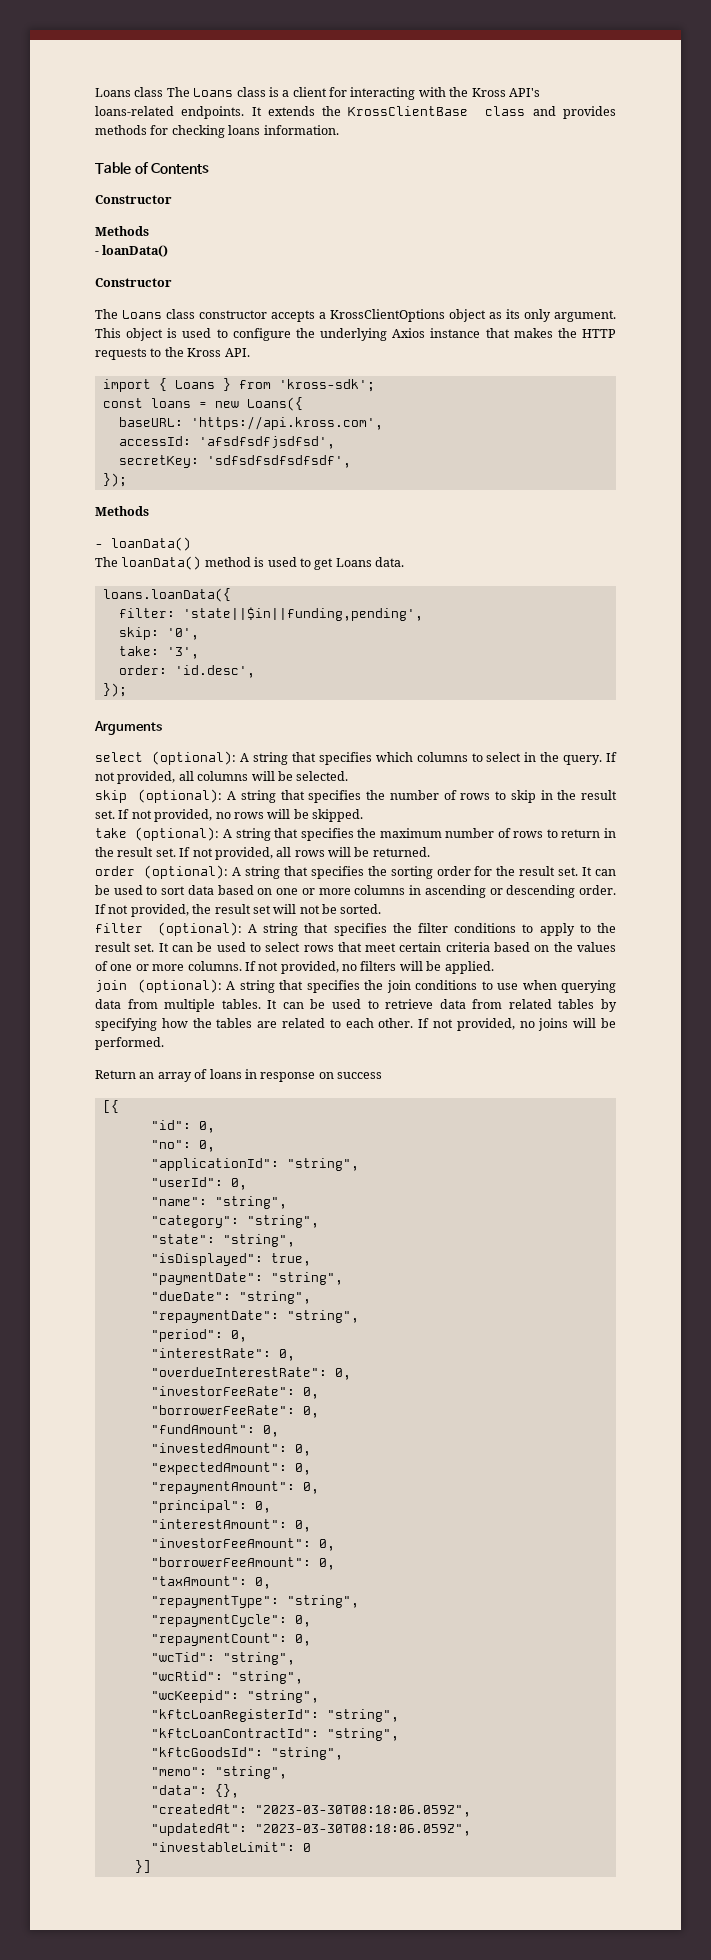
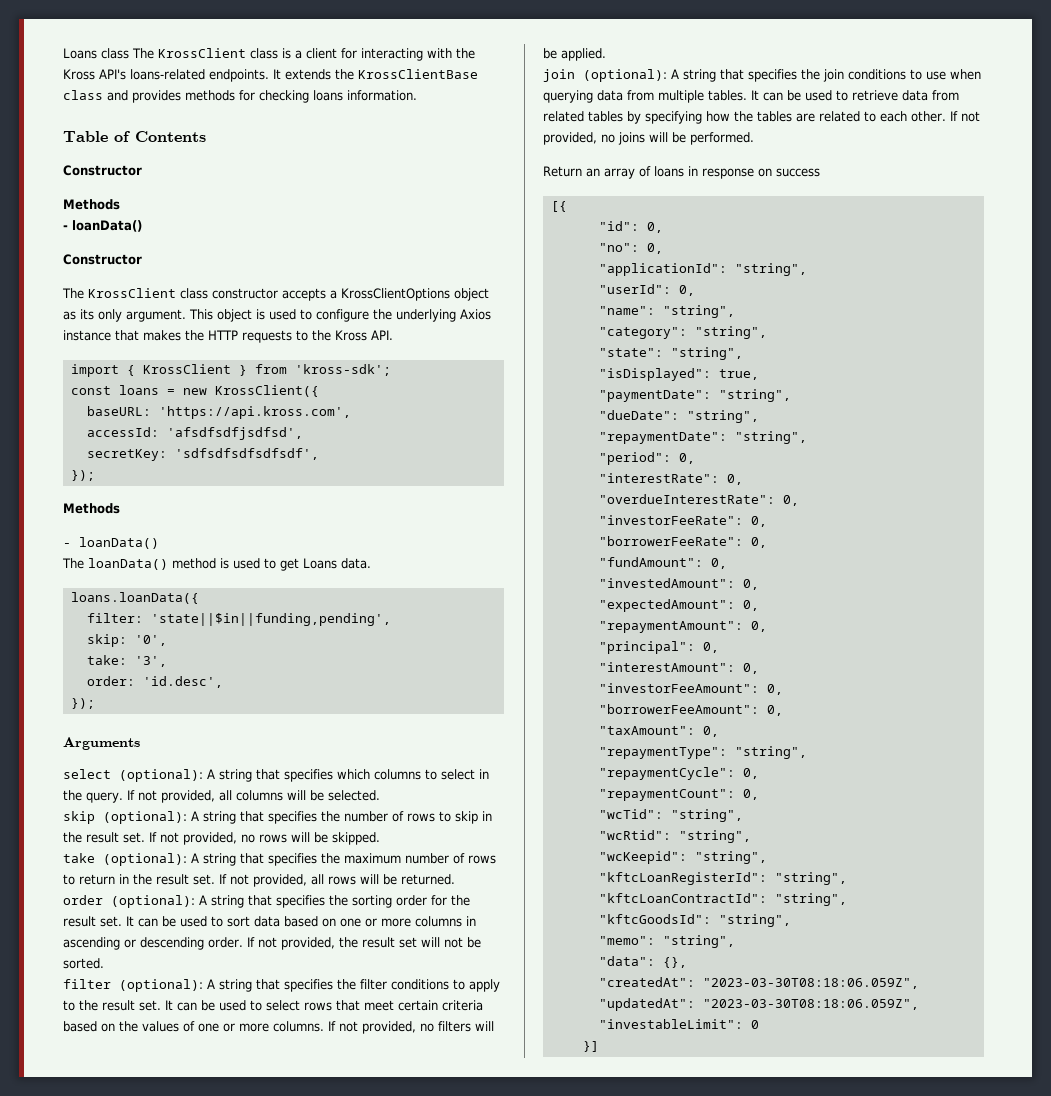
- Loans class The Loans class is a client for interacting with the Kross API's loans-related endpoints.
+ Loans class The KrossClient class is a client for interacting with the Kross API's loans-related endpoints.
- The Loans class constructor accepts a KrossClientOptions object as its only argument.
+ The KrossClient class constructor accepts a KrossClientOptions object as its only argument.
- import { Loans } from 'kross-sdk';
+ import { KrossClient } from 'kross-sdk';
- const loans = new Loans({
+ const loans = new KrossClient({

